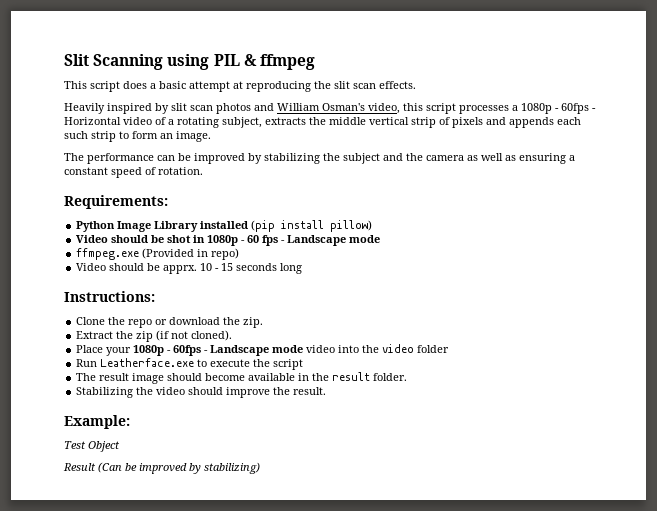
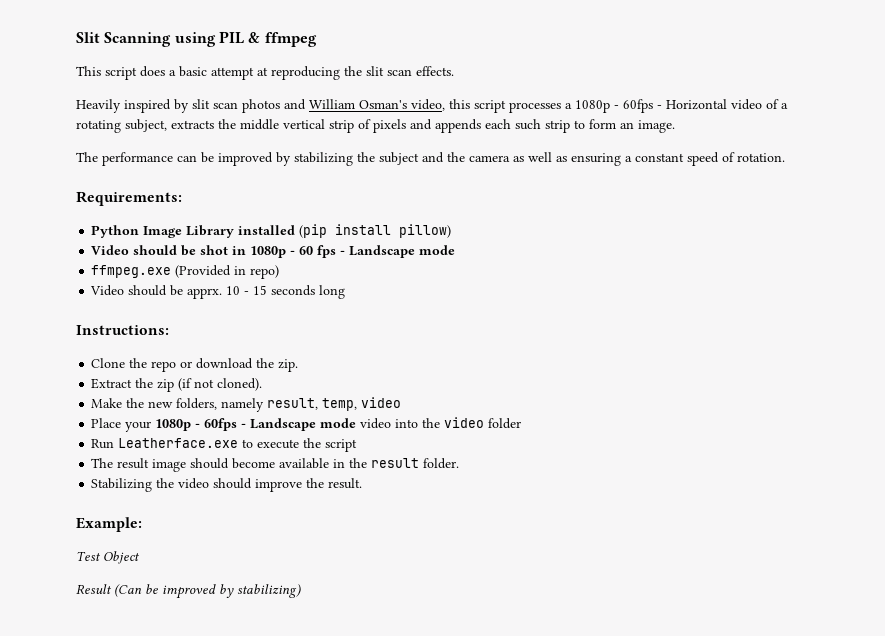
+ Make the new folders, namely result, temp, video

